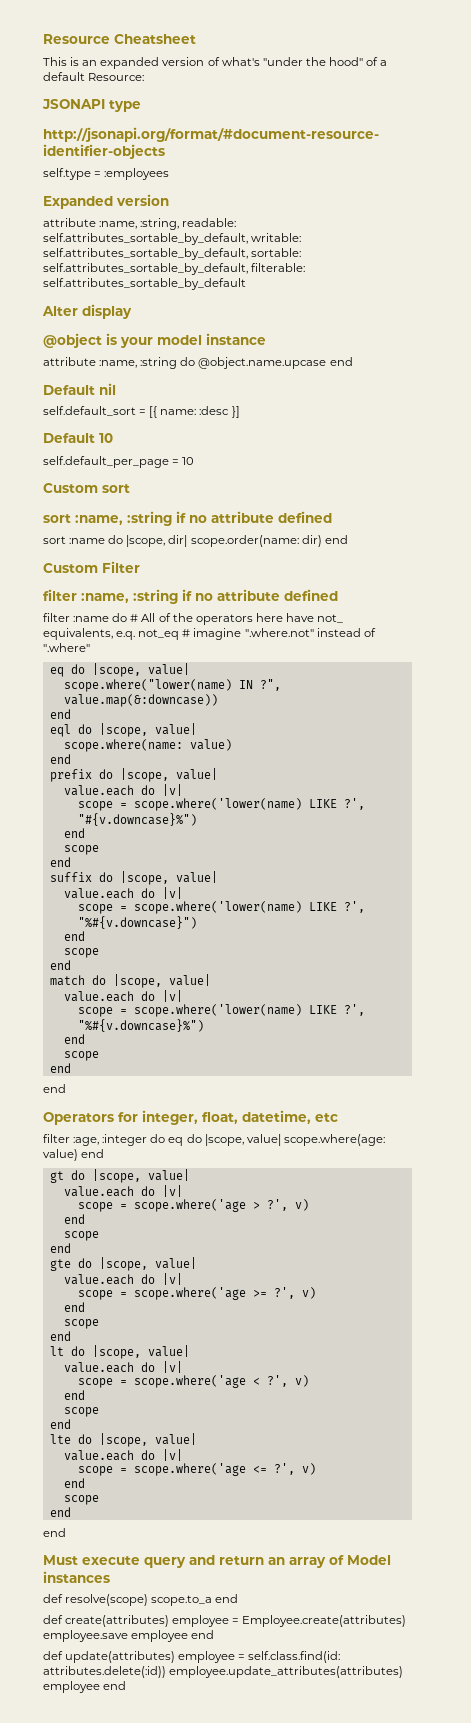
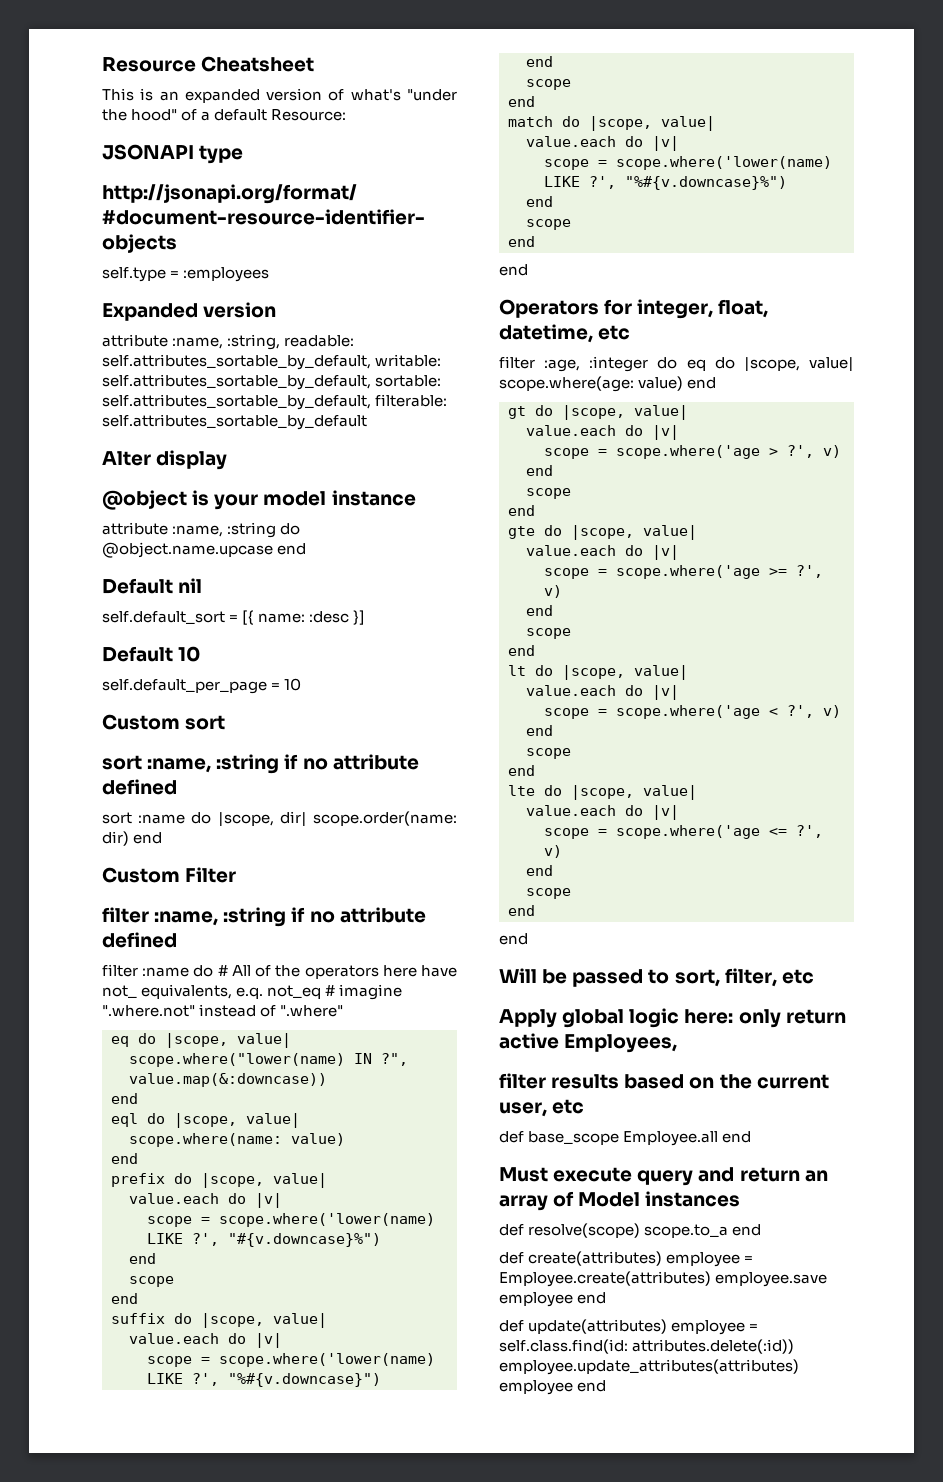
+ Will be passed to sort, filter, etc
+ Apply global logic here: only return active Employees,
+ filter results based on the current user, etc
+ def base_scope Employee.all end

